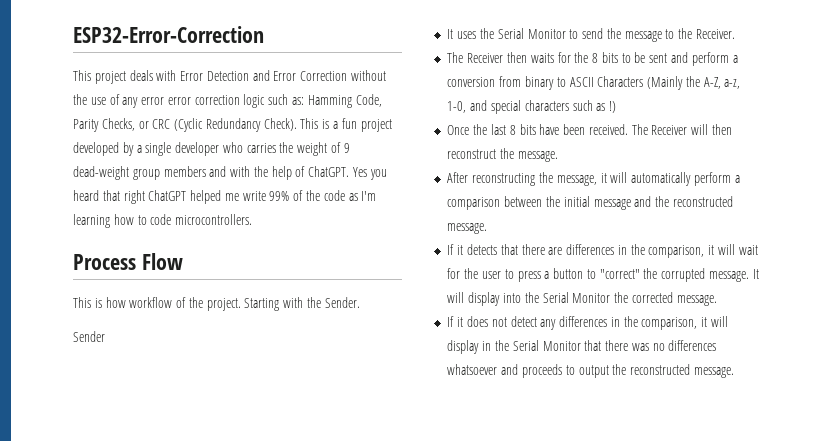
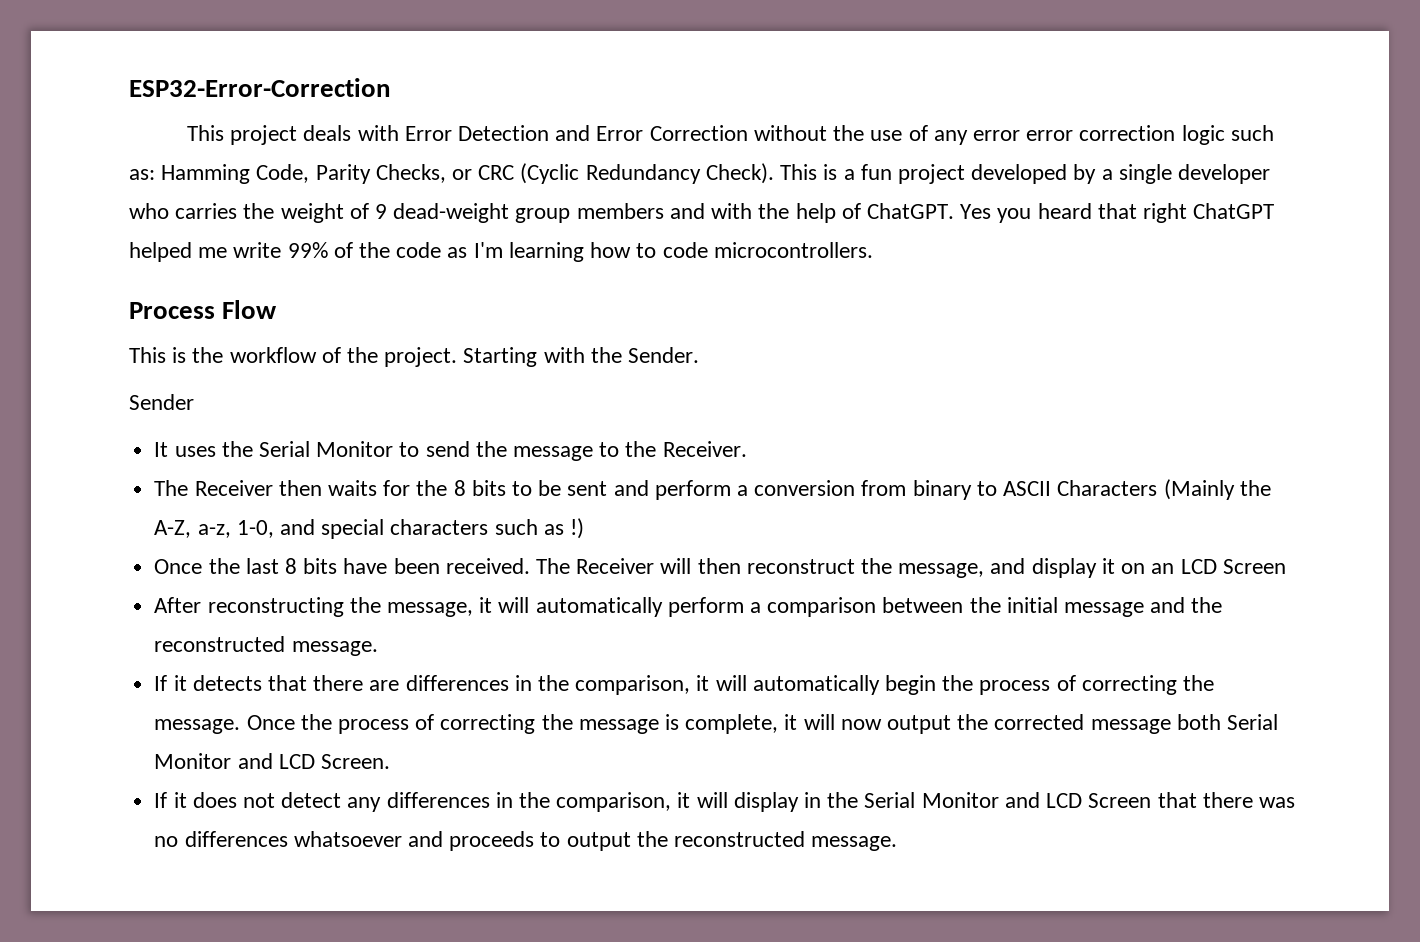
- This is how workflow of the project.
+ This is the workflow of the project.
- The Receiver will then reconstruct the message.
+ The Receiver will then reconstruct the message, and display it on an LCD Screen
- If it detects that there are differences in the comparison, it will wait for the user to press a button to "correct" the corrupted message. It will display into the Serial Monitor the corrected message.
+ If it detects that there are differences in the comparison, it will automatically begin the process of correcting the message. Once the process of correcting the message is complete, it will now output the corrected message both Serial Monitor and LCD Screen.
- If it does not detect any differences in the comparison, it will display in the Serial Monitor that there was no differences whatsoever and proceeds to output the reconstructed message.
+ If it does not detect any differences in the comparison, it will display in the Serial Monitor and LCD Screen that there was no differences whatsoever and proceeds to output the reconstructed message.

